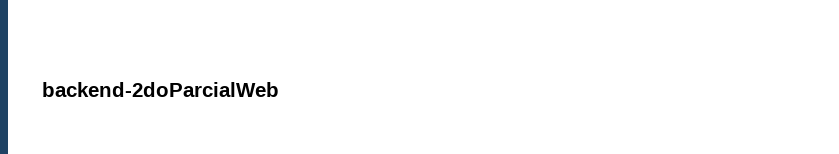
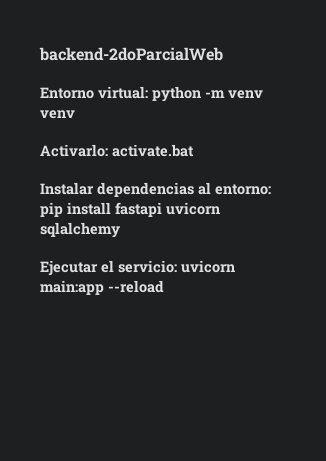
+ Entorno virtual: python -m venv venv
+ Activarlo: activate.bat
+ Instalar dependencias al entorno: pip install fastapi uvicorn sqlalchemy
+ Ejecutar el servicio: uvicorn main:app --reload

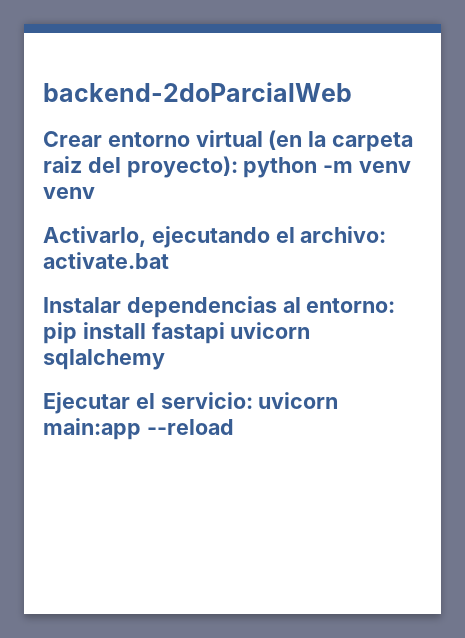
- Entorno virtual: python -m venv venv
+ Crear entorno virtual (en la carpeta raiz del proyecto): python -m venv venv
- Activarlo: activate.bat
+ Activarlo, ejecutando el archivo: activate.bat

